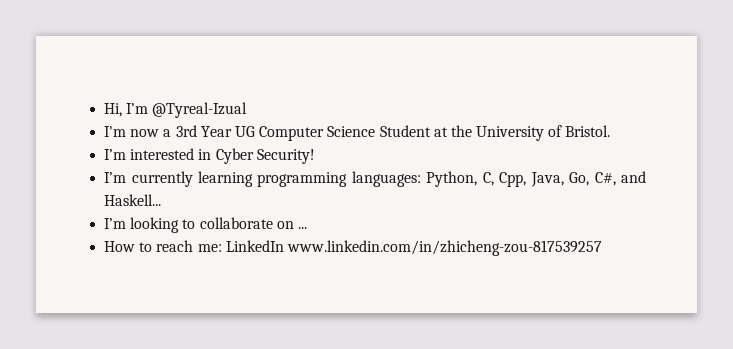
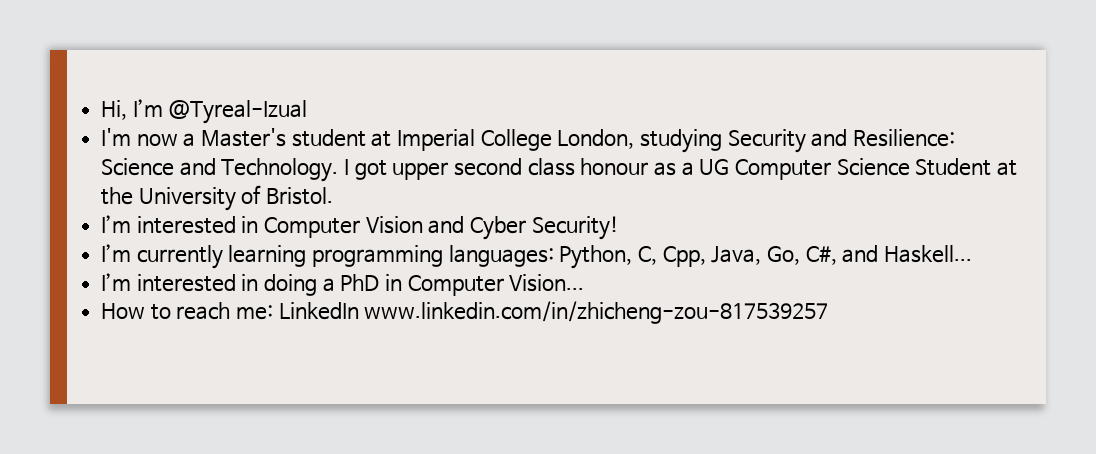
- I'm now a 3rd Year UG Computer Science Student at the University of Bristol.
+ I'm now a Master's student at Imperial College London, studying Security and Resilience: Science and Technology. I got upper second class honour as a UG Computer Science Student at the University of Bristol.
- I’m interested in Cyber Security!
+ I’m interested in Computer Vision and Cyber Security!
- I’m looking to collaborate on ...
+ I’m interested in doing a PhD in Computer Vision...

